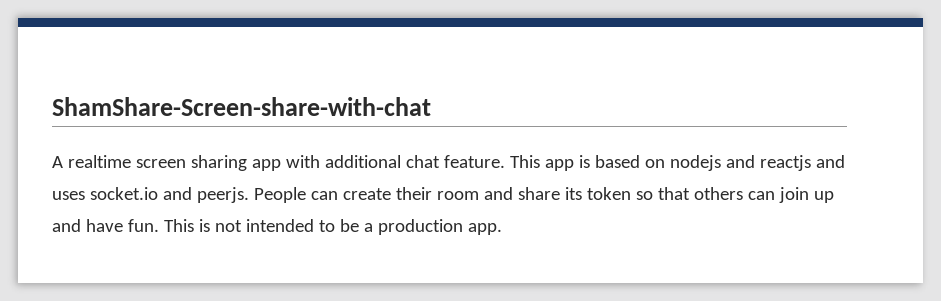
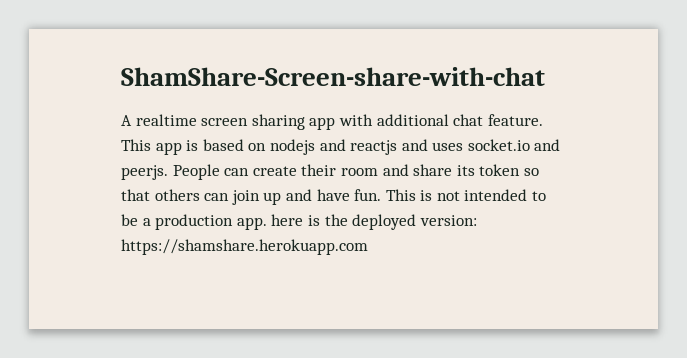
- This is not intended to be a production app.
+ This is not intended to be a production app. here is the deployed version: https://shamshare.herokuapp.com

